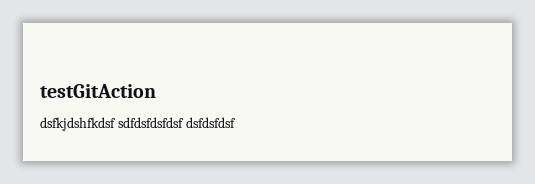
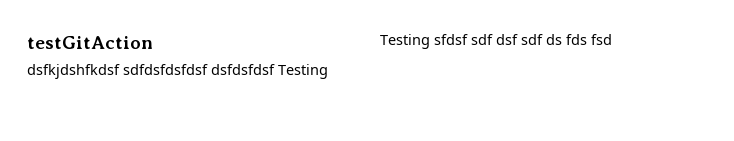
- dsfkjdshfkdsf sdfdsfdsfdsf dsfdsfdsf
+ dsfkjdshfkdsf sdfdsfdsfdsf dsfdsfdsf Testing Testing sfdsf sdf dsf sdf ds fds fsd

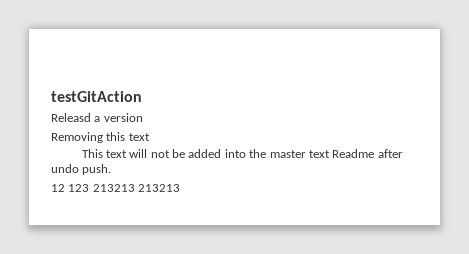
- dsfkjdshfkdsf sdfdsfdsfdsf dsfdsfdsf Testing Testing sfdsf sdf dsf sdf ds fds fsd
+ Releasd a version
+ Removing this text
+ This text will not be added into the master text Readme after undo push.
+ 12 123 213213 213213

